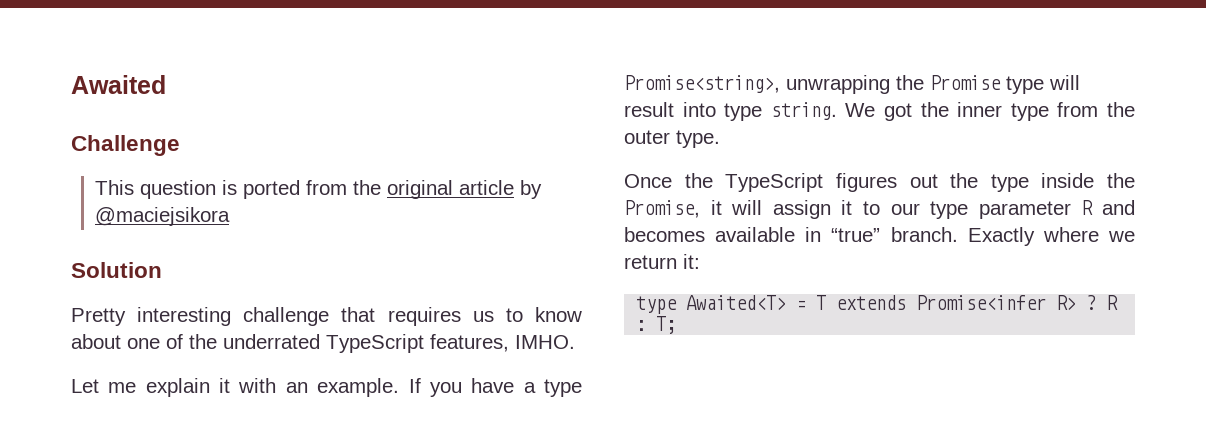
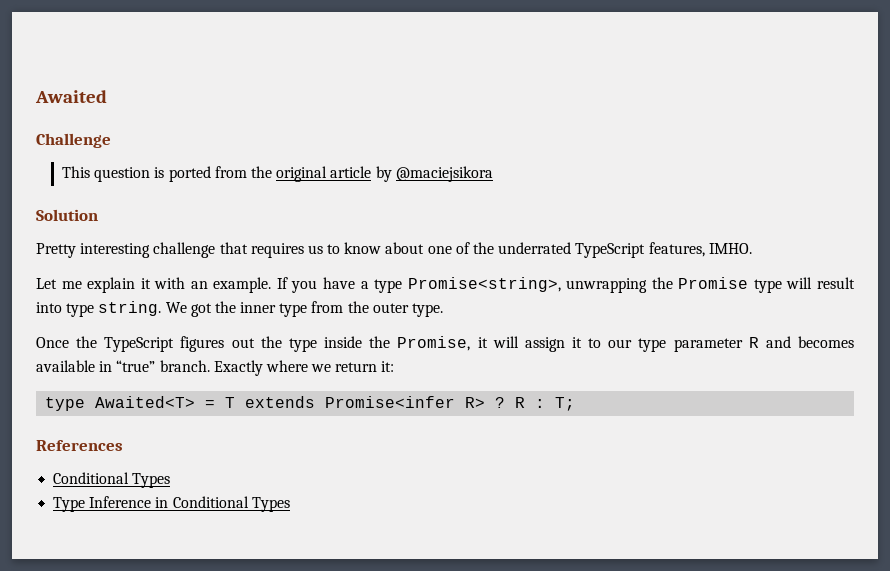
+ References
+ Conditional Types
+ Type Inference in Conditional Types

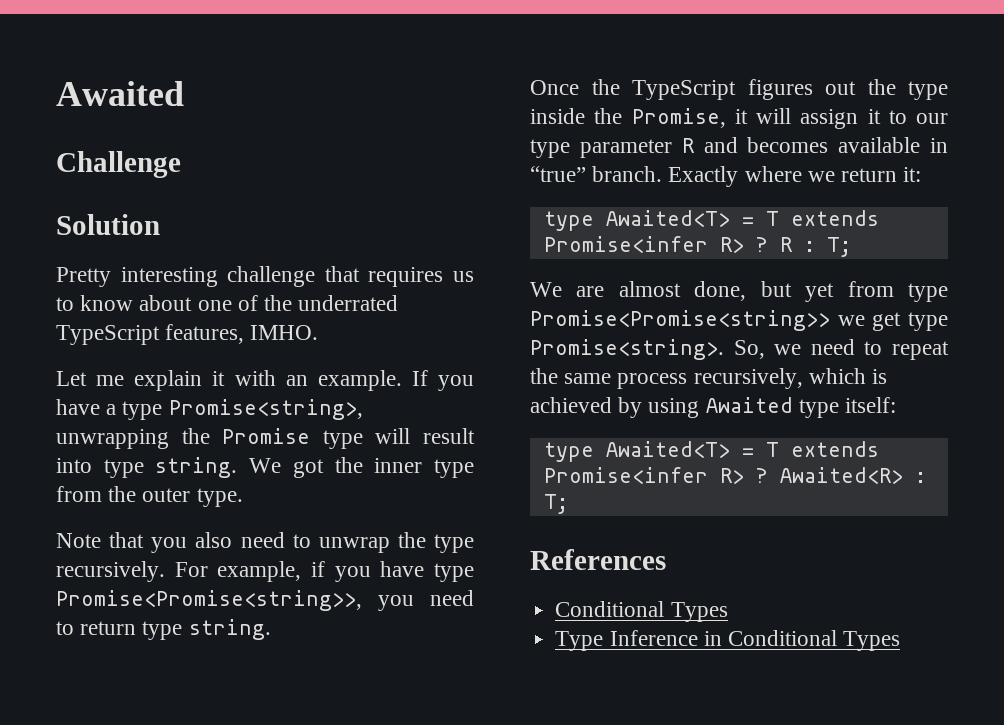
- This question is ported from the original article by @maciejsikora
+ Note that you also need to unwrap the type recursively. For example, if you have type Promise<Promise<string>>, you need to return type string.
+ We are almost done, but yet from type Promise<Promise<string>> we get type Promise<string>. So, we need to repeat the same process recursively, which is achieved by using Awaited type itself:
+ type Awaited<T> = T extends Promise<infer R> ? Awaited<R> : T;

